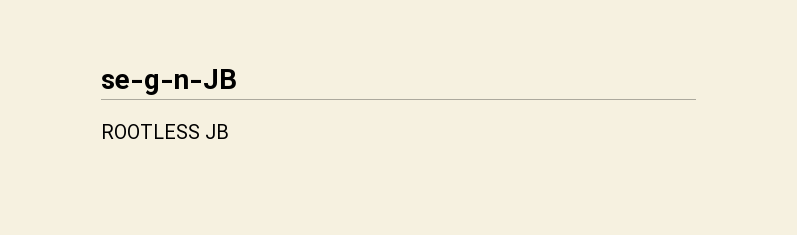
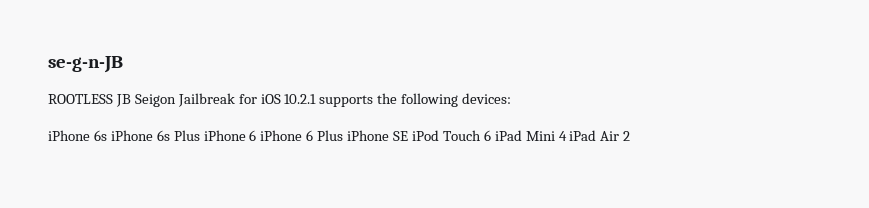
- ROOTLESS JB
+ ROOTLESS JB Seigon Jailbreak for iOS 10.2.1 supports the following devices:
+ iPhone 6s iPhone 6s Plus iPhone 6 iPhone 6 Plus iPhone SE iPod Touch 6 iPad Mini 4 iPad Air 2

